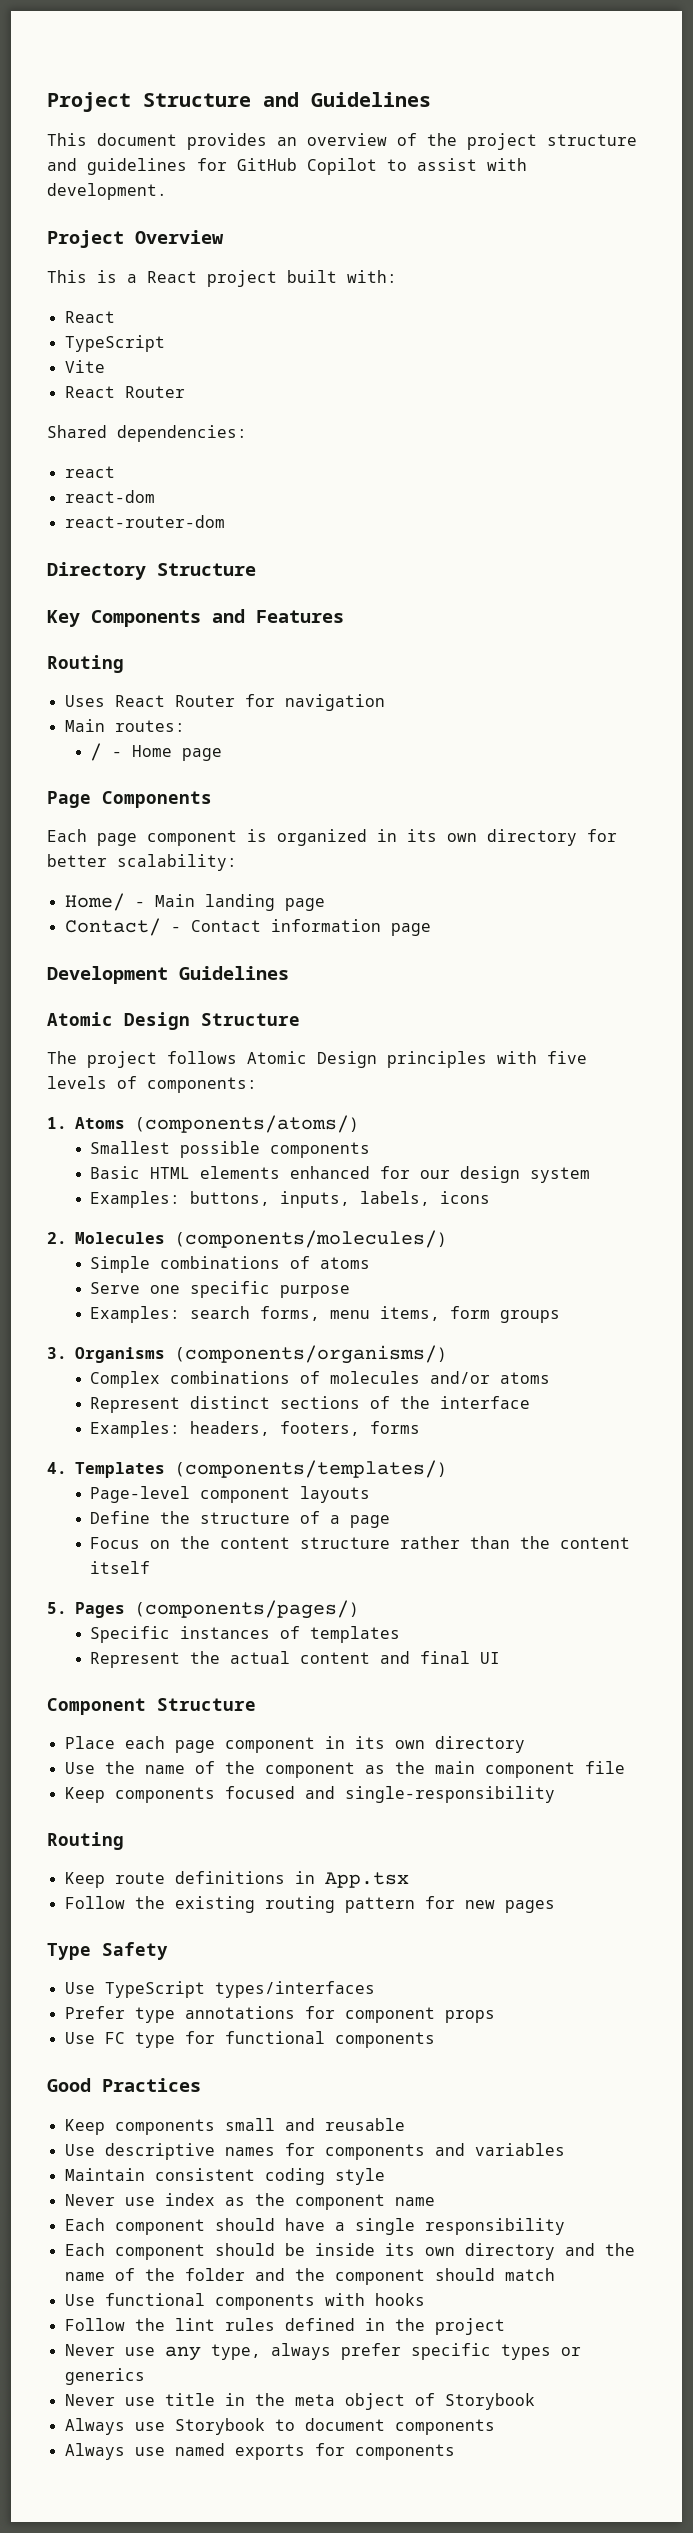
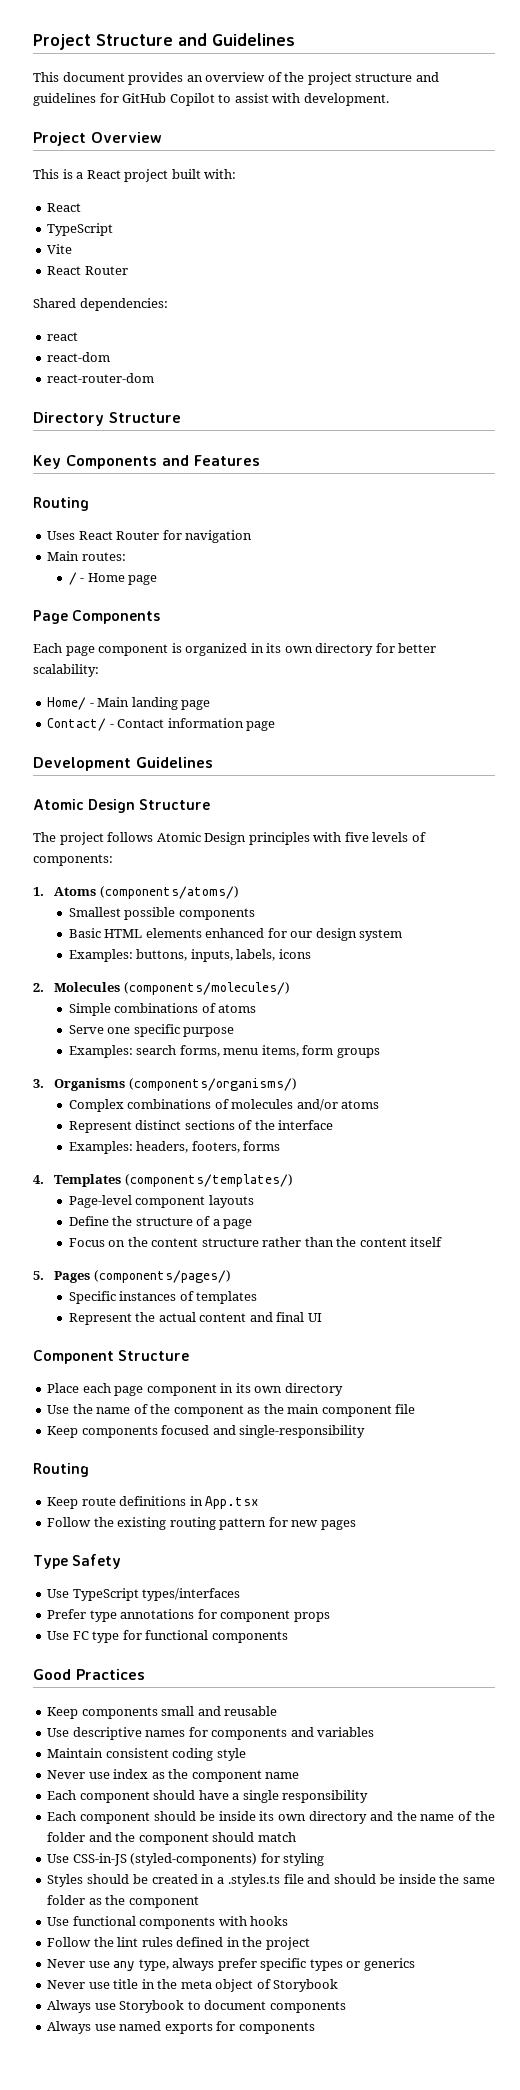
+ Use CSS-in-JS (styled-components) for styling
+ Styles should be created in a .styles.ts file and should be inside the same folder as the component

